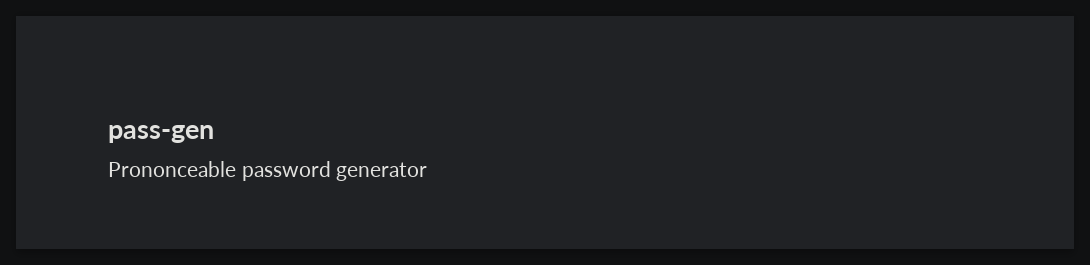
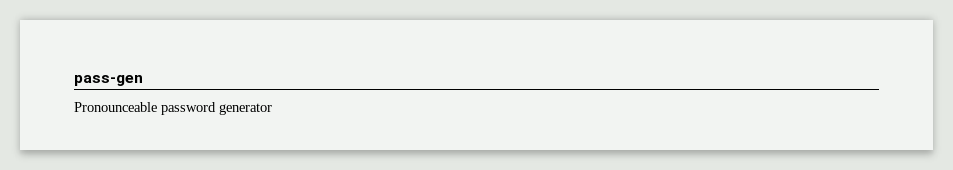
- Prononceable password generator
+ Pronounceable password generator

